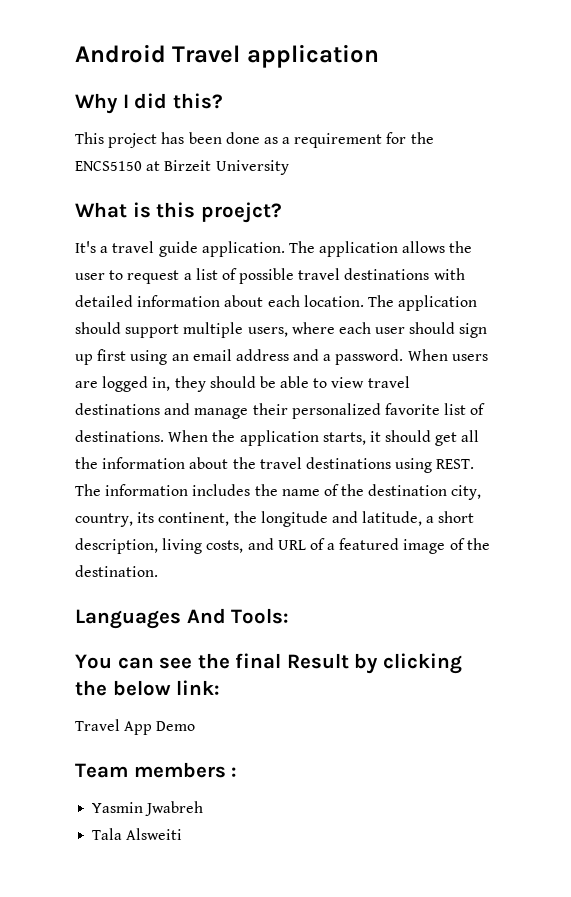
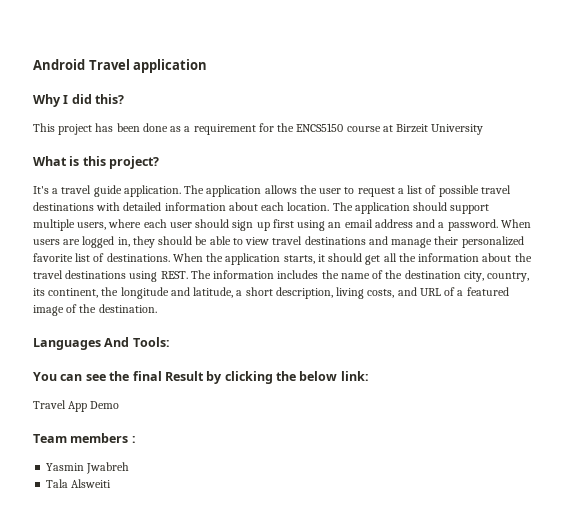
- This project has been done as a requirement for the ENCS5150 at Birzeit University
+ This project has been done as a requirement for the ENCS5150 course at Birzeit University
- What is this proejct?
+ What is this project?

